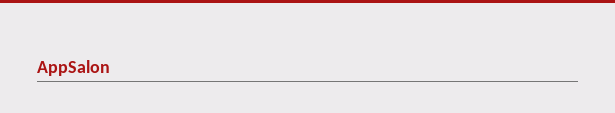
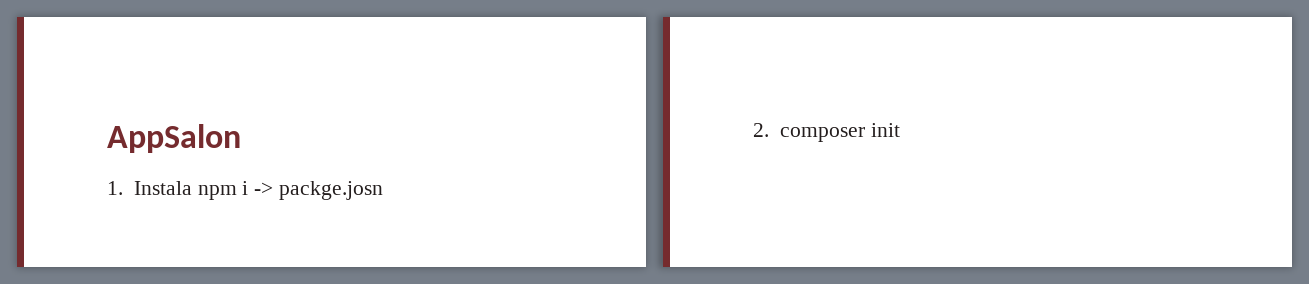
+ 1. Instala npm i -> packge.josn
+ 2. composer init

